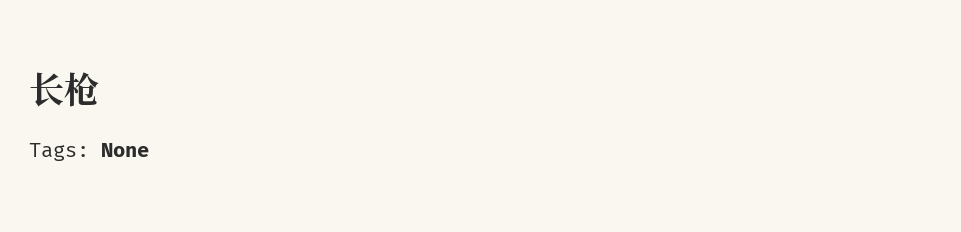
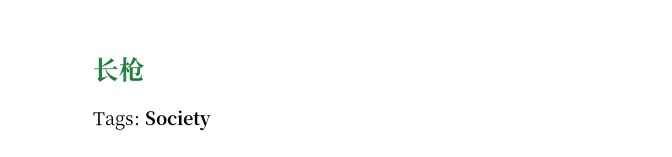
- Tags: None
+ Tags: Society

